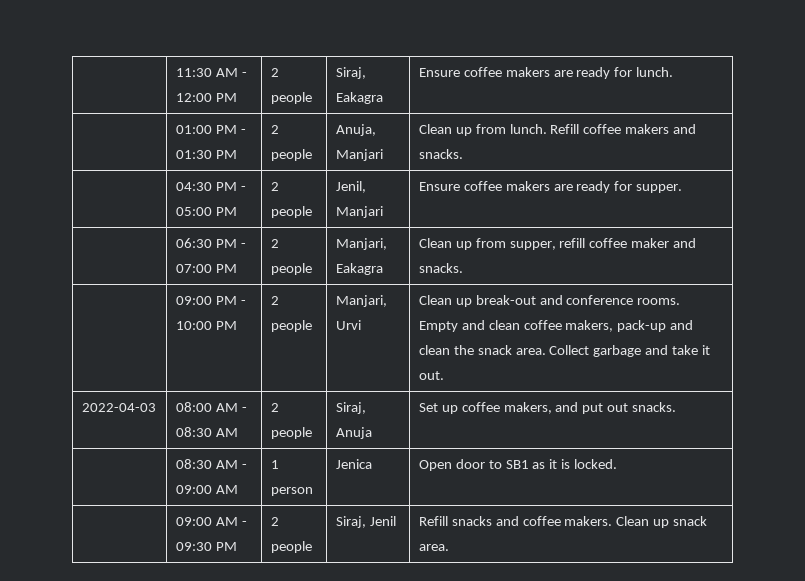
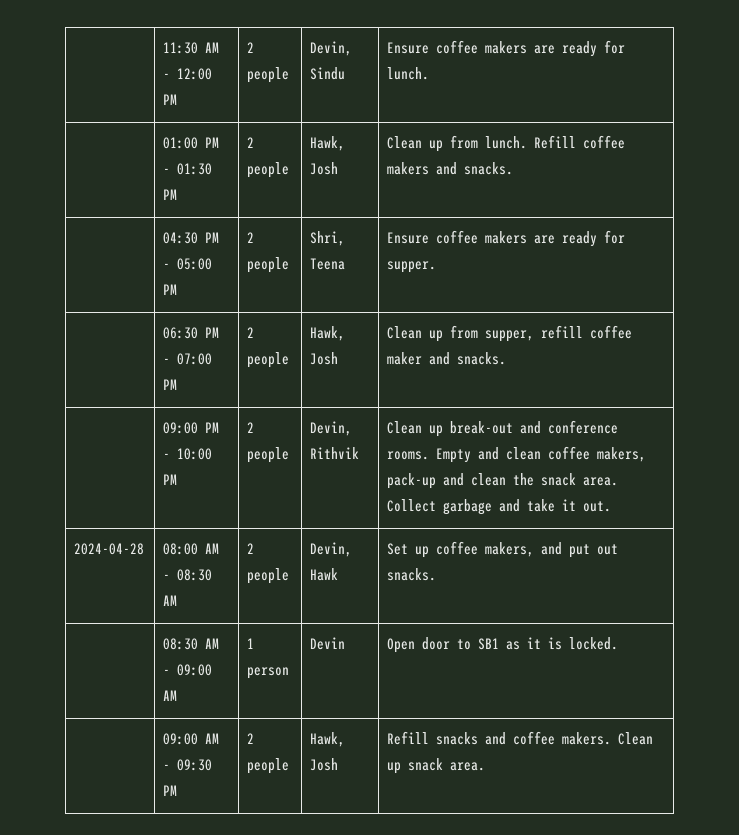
- | 11:30 AM - 12:00 PM | 2 people | Siraj, Eakagra | Ensure coffee makers are ready for lunch.
+ | 11:30 AM - 12:00 PM | 2 people | Devin, Sindu | Ensure coffee makers are ready for lunch.
- | 01:00 PM - 01:30 PM | 2 people | Anuja, Manjari | Clean up from lunch. Refill coffee makers and snacks.
+ | 01:00 PM - 01:30 PM | 2 people | Hawk, Josh | Clean up from lunch. Refill coffee makers and snacks.
- | 04:30 PM - 05:00 PM | 2 people | Jenil, Manjari | Ensure coffee makers are ready for supper.
+ | 04:30 PM - 05:00 PM | 2 people | Shri, Teena | Ensure coffee makers are ready for supper.
- | 06:30 PM - 07:00 PM | 2 people | Manjari, Eakagra | Clean up from supper, refill coffee maker and snacks.
+ | 06:30 PM - 07:00 PM | 2 people | Hawk, Josh | Clean up from supper, refill coffee maker and snacks.
- | 09:00 PM - 10:00 PM | 2 people | Manjari, Urvi | Clean up break-out and conference rooms. Empty and clean coffee makers, pack-up and clean the snack area. Collect garbage and take it out.
+ | 09:00 PM - 10:00 PM | 2 people | Devin, Rithvik | Clean up break-out and conference rooms. Empty and clean coffee makers, pack-up and clean the snack area. Collect garbage and take it out.
- 2022-04-03 | 08:00 AM - 08:30 AM | 2 people | Siraj, Anuja | Set up coffee makers, and put out snacks.
+ 2024-04-28 | 08:00 AM - 08:30 AM | 2 people | Devin, Hawk | Set up coffee makers, and put out snacks.
- | 08:30 AM - 09:00 AM | 1 person | Jenica | Open door to SB1 as it is locked.
+ | 08:30 AM - 09:00 AM | 1 person | Devin | Open door to SB1 as it is locked.
- | 09:00 AM - 09:30 PM | 2 people | Siraj, Jenil | Refill snacks and coffee makers. Clean up snack area.
+ | 09:00 AM - 09:30 PM | 2 people | Hawk, Josh | Refill snacks and coffee makers. Clean up snack area.

